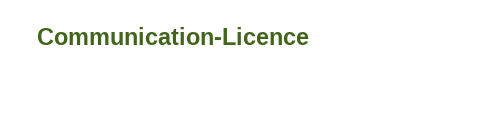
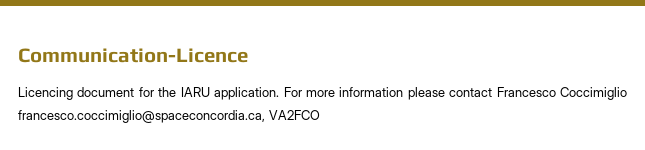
+ Licencing document for the IARU application. For more information please contact Francesco Coccimiglio francesco.coccimiglio@spaceconcordia.ca, VA2FCO

